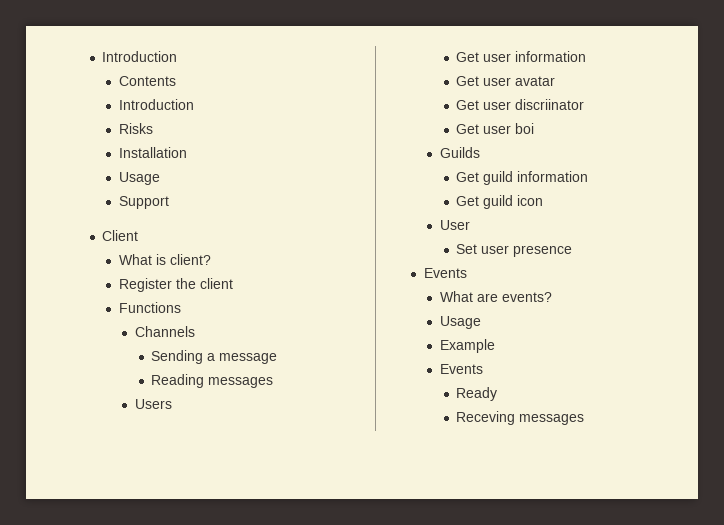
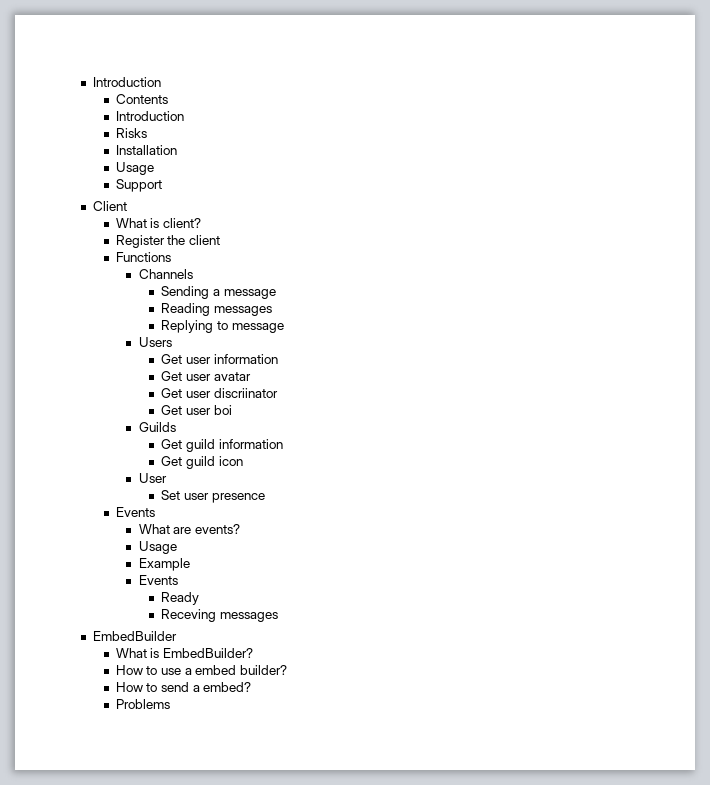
+ Replying to message
+ EmbedBuilder
+ What is EmbedBuilder?
+ How to use a embed builder?
+ How to send a embed?
+ Problems

